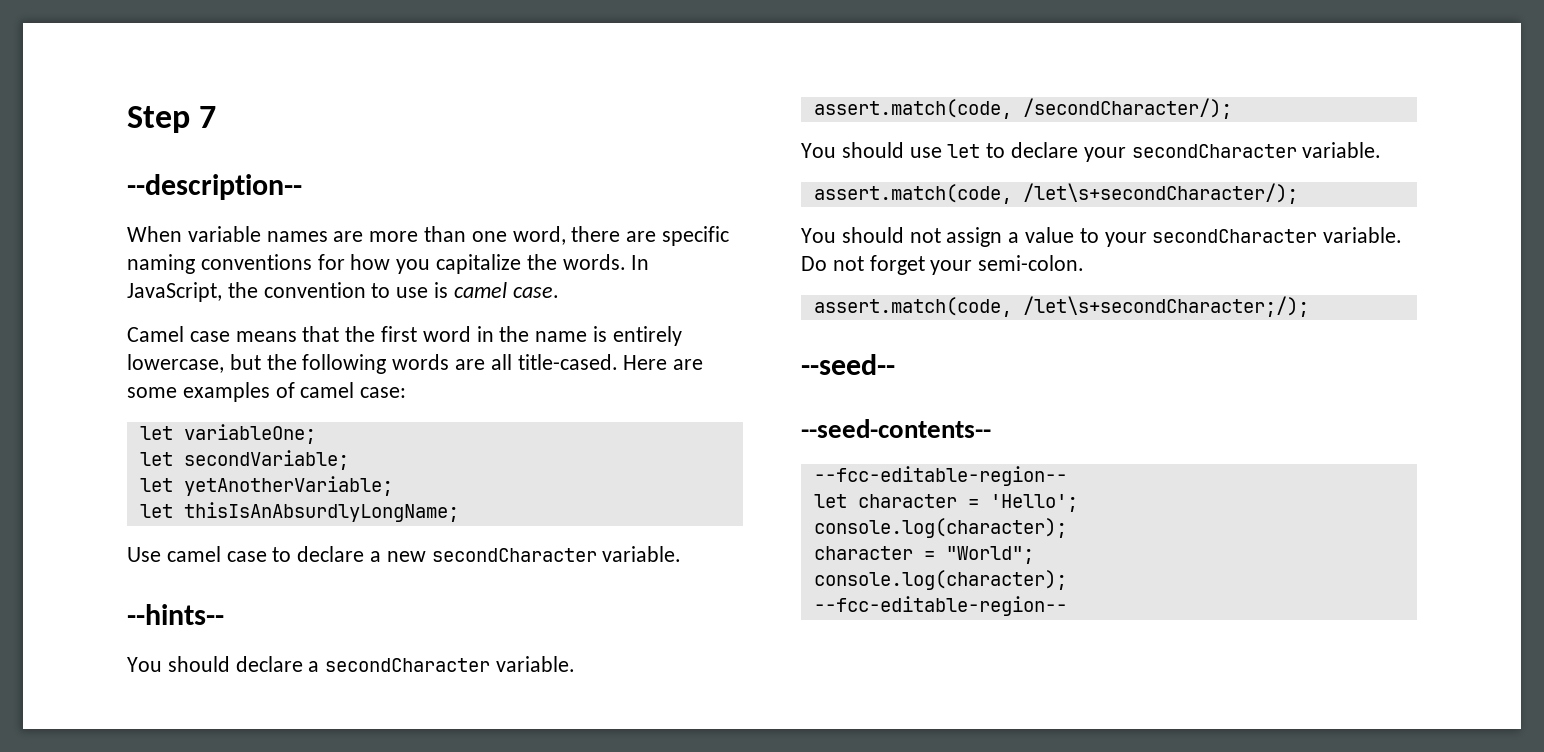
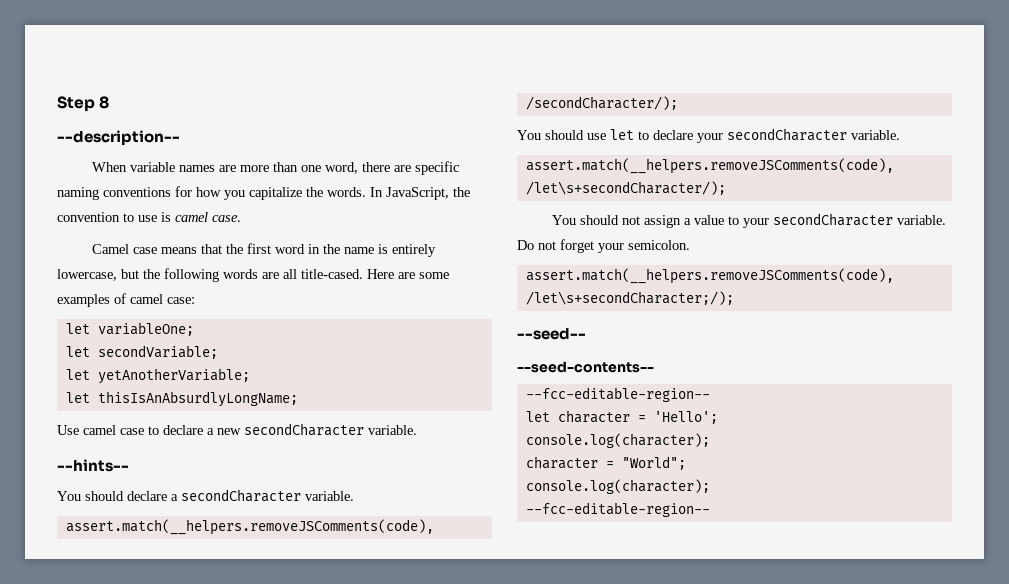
- Step 7
+ Step 8
- assert.match(code, /secondCharacter/);
+ assert.match(__helpers.removeJSComments(code), /secondCharacter/);
- assert.match(code, /let\s+secondCharacter/);
+ assert.match(__helpers.removeJSComments(code), /let\s+secondCharacter/);
- Do not forget your semi-colon.
- assert.match(code, /let\s+secondCharacter;/);
+ Do not forget your semicolon.
+ assert.match(__helpers.removeJSComments(code), /let\s+secondCharacter;/);

